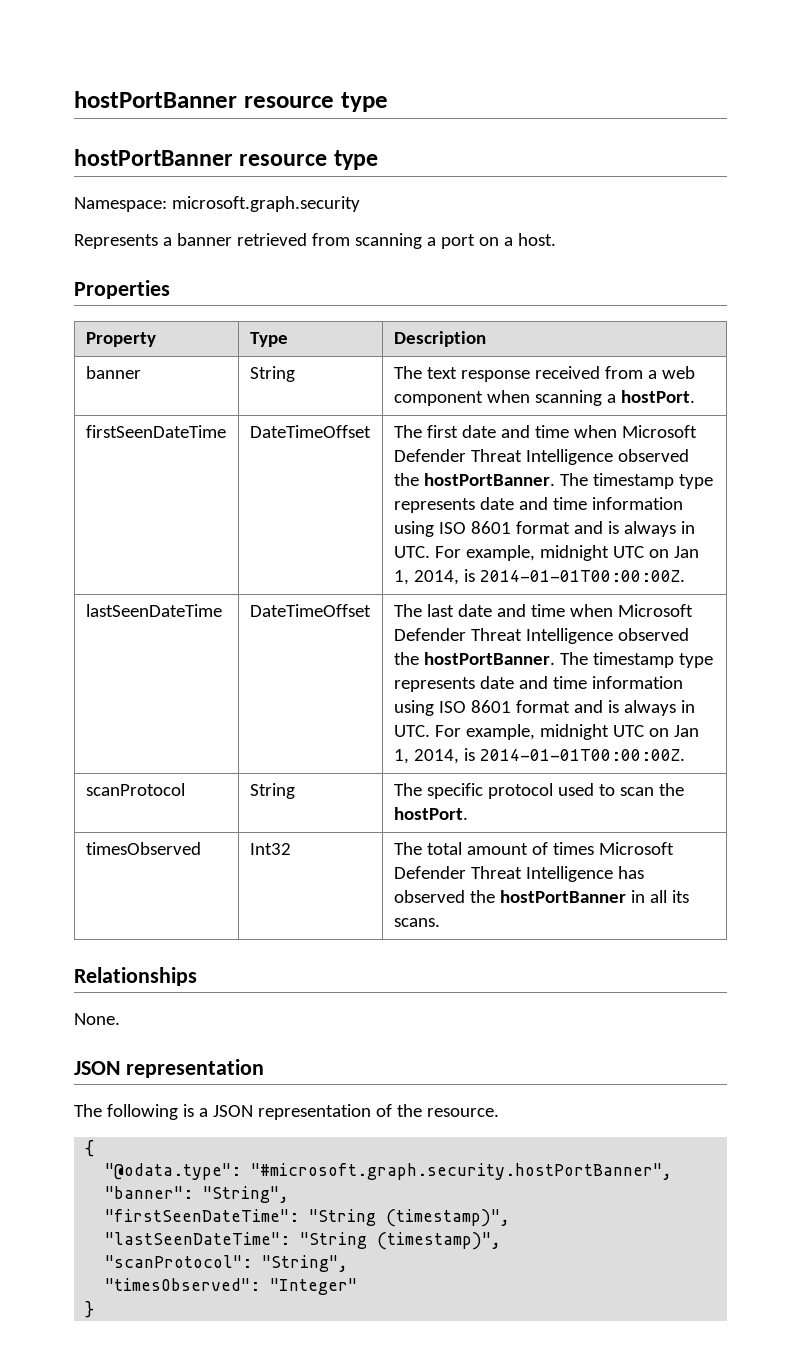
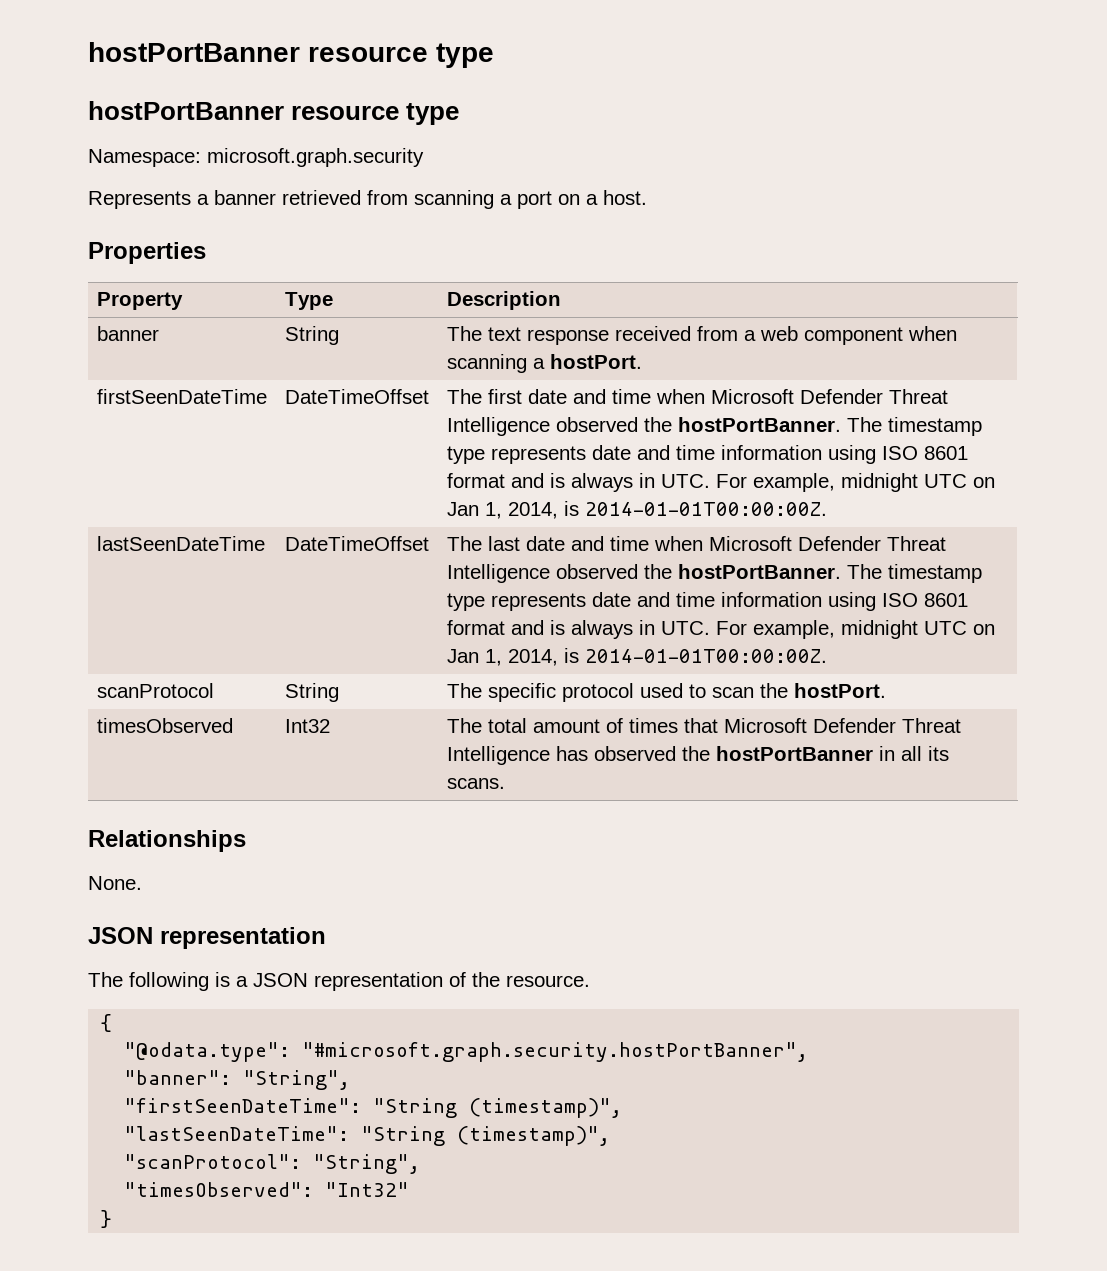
- timesObserved | Int32 | The total amount of times Microsoft Defender Threat Intelligence has observed the hostPortBanner in all its scans.
+ timesObserved | Int32 | The total amount of times that Microsoft Defender Threat Intelligence has observed the hostPortBanner in all its scans.
- "timesObserved": "Integer"
+ "timesObserved": "Int32"

